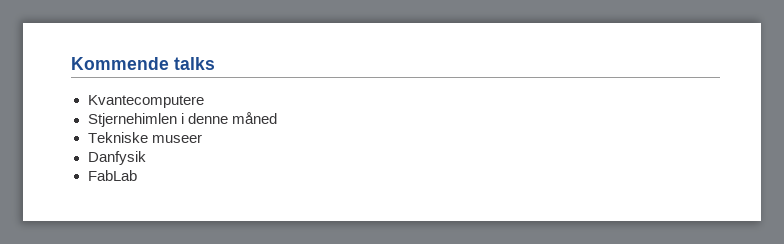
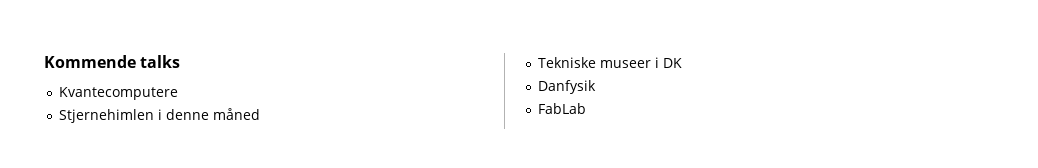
- Tekniske museer
+ Tekniske museer i DK

